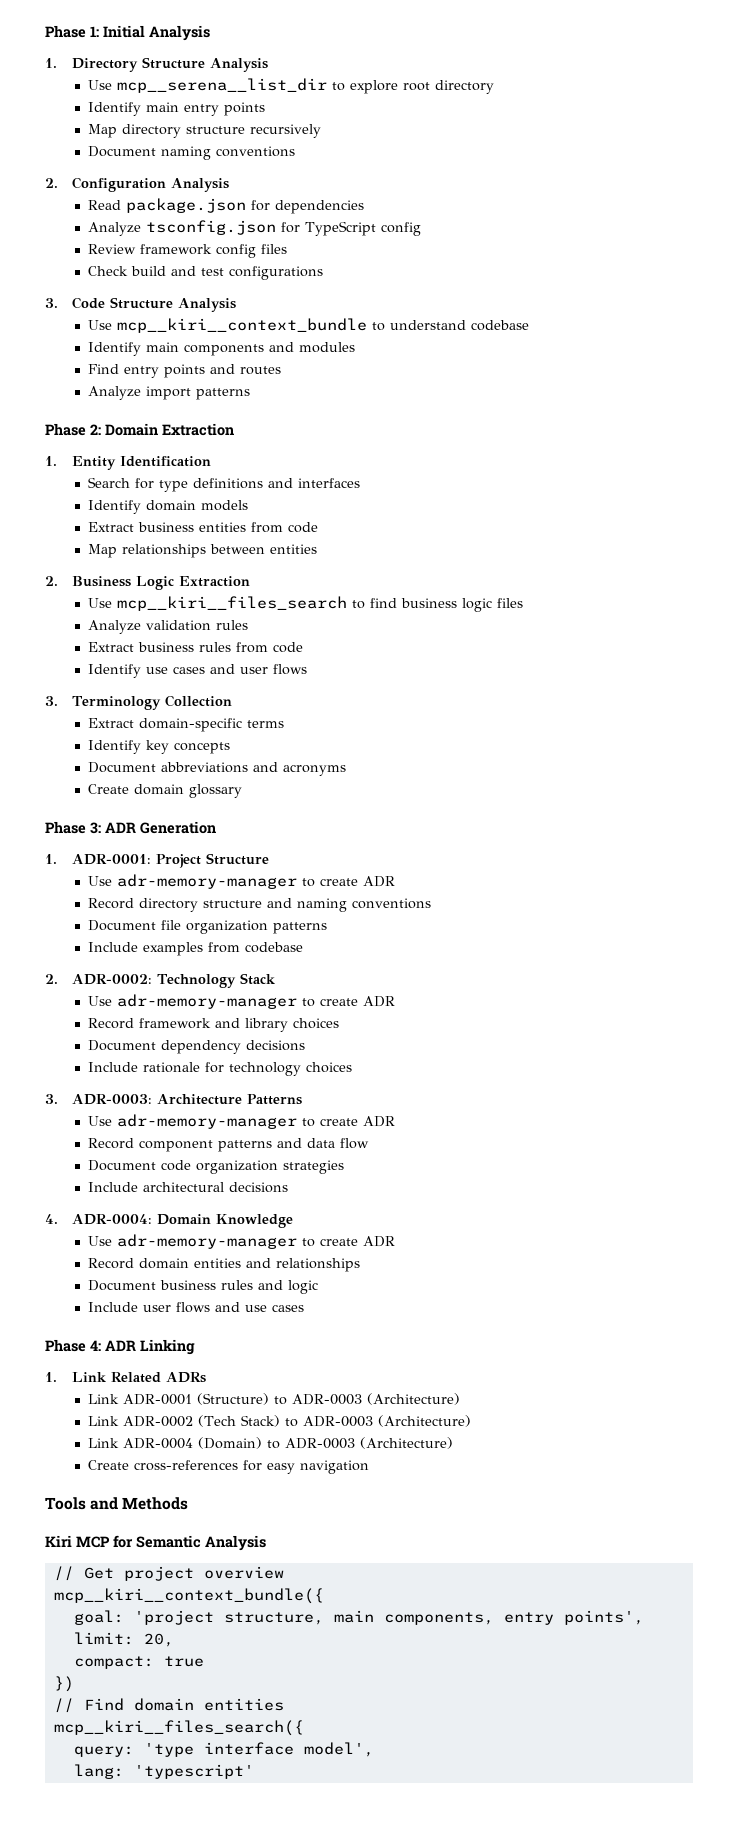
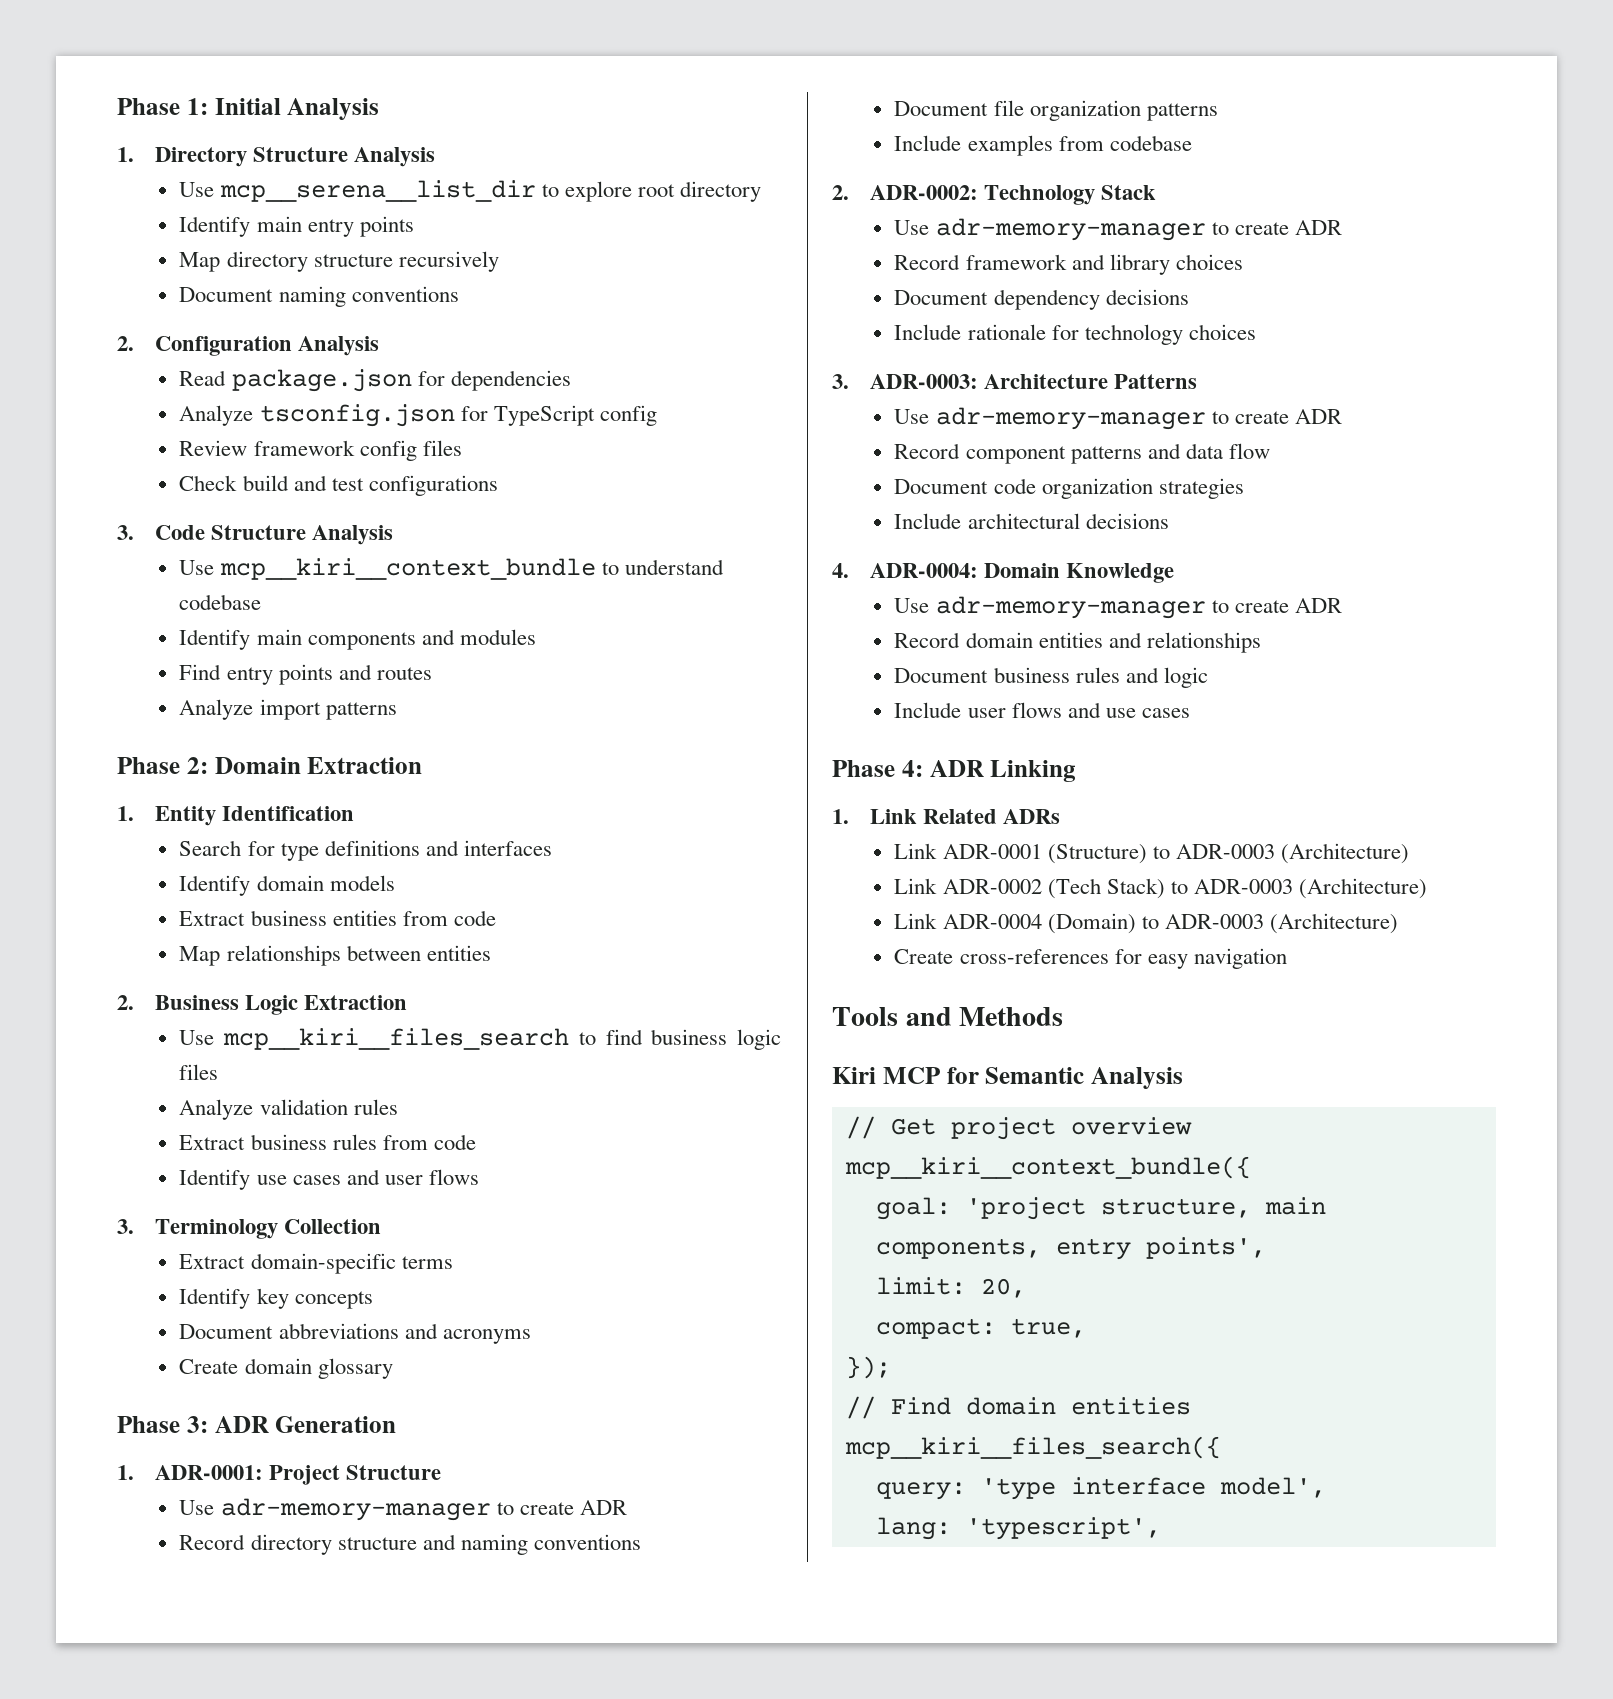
- compact: true
- })
+ compact: true,
+ });
- lang: 'typescript'
+ lang: 'typescript',

